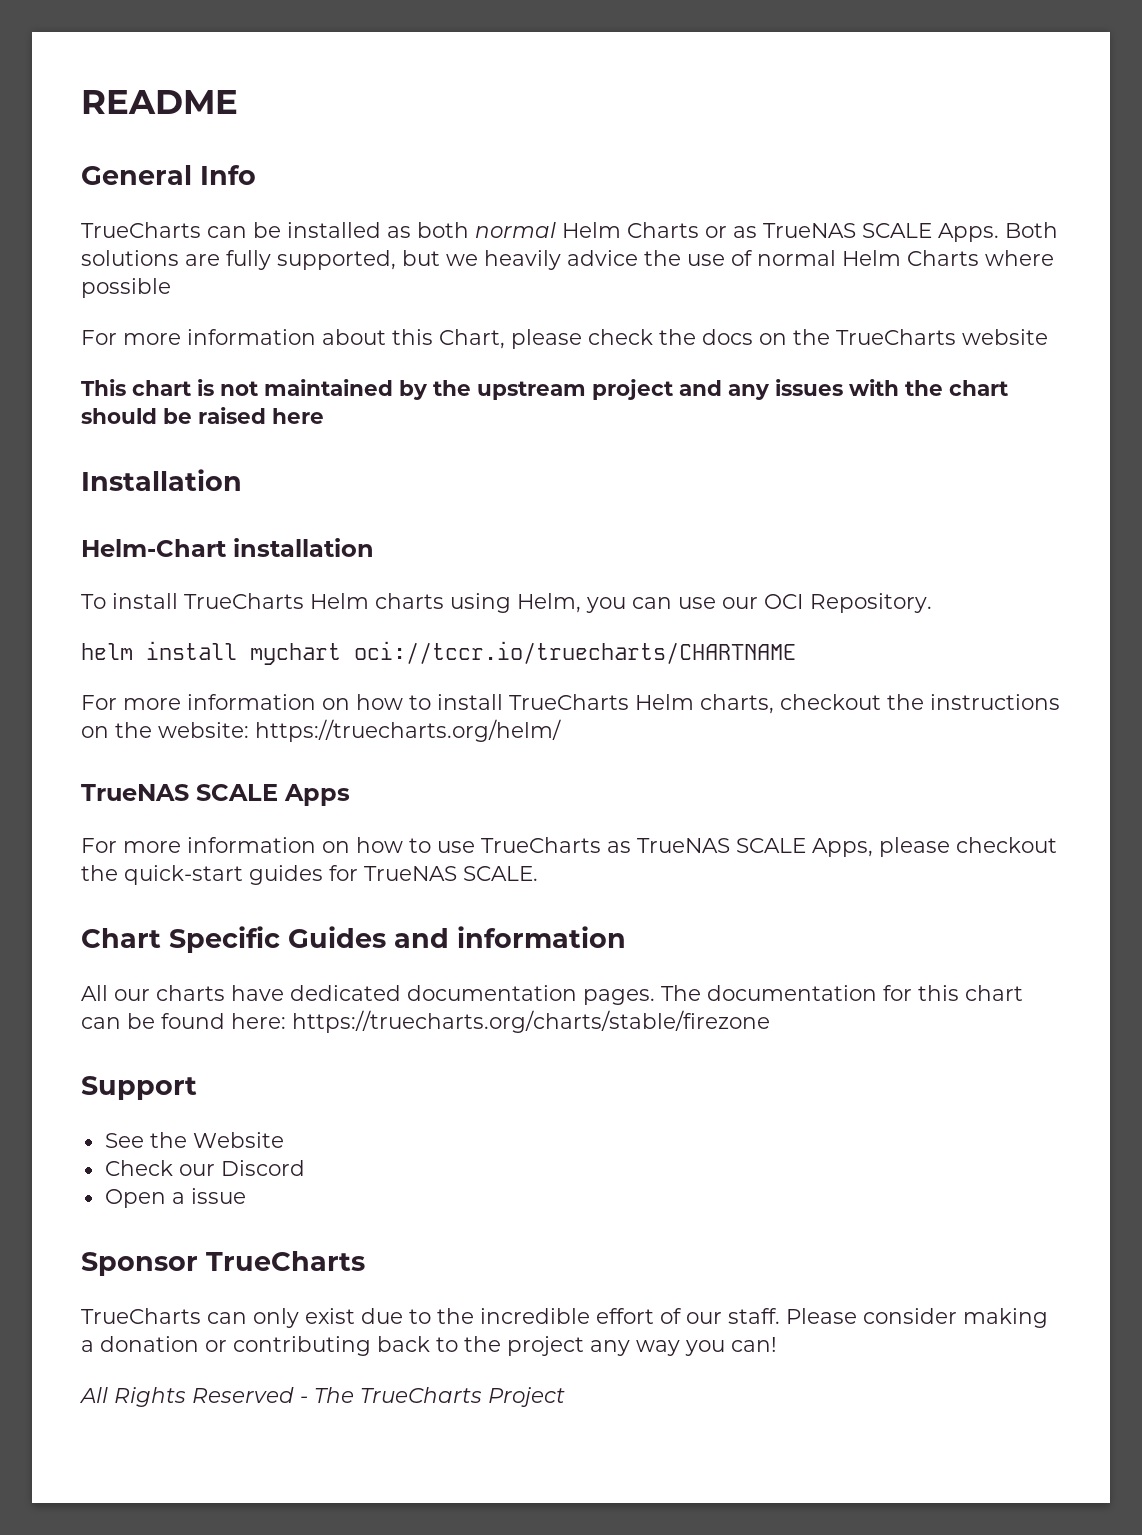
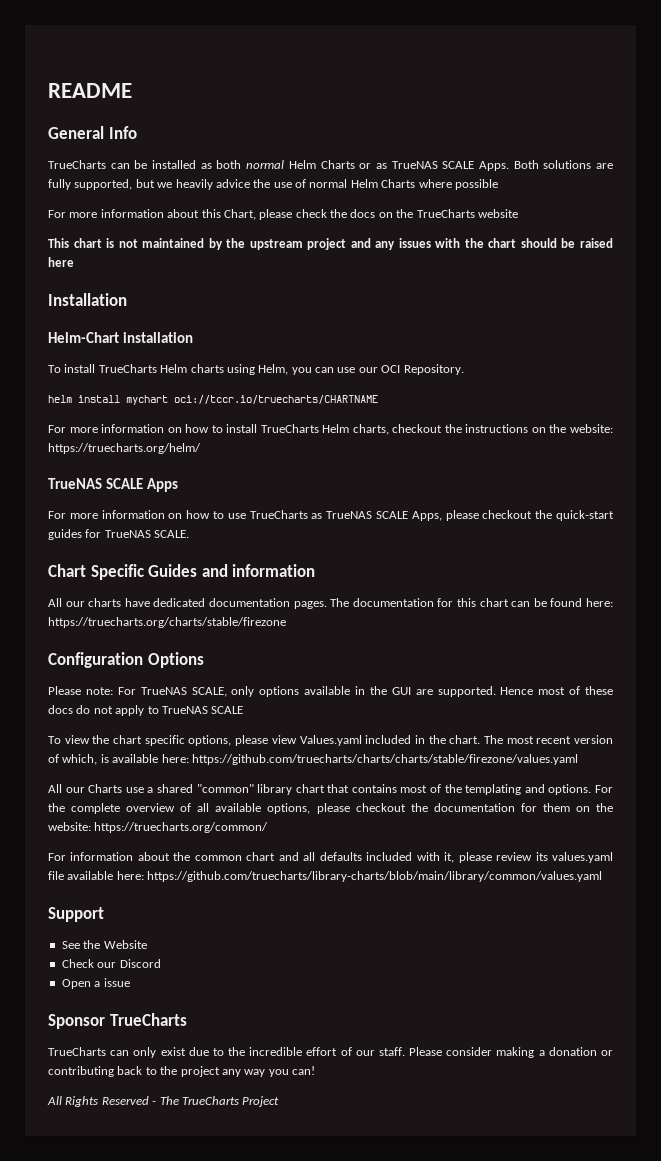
+ Configuration Options
+ Please note: For TrueNAS SCALE, only options available in the GUI are supported. Hence most of these docs do not apply to TrueNAS SCALE
+ To view the chart specific options, please view Values.yaml included in the chart. The most recent version of which, is available here: https://github.com/truecharts/charts/charts/stable/firezone/values.yaml
+ All our Charts use a shared "common" library chart that contains most of the templating and options. For the complete overview of all available options, please checkout the documentation for them on the website: https://truecharts.org/common/
+ For information about the common chart and all defaults included with it, please review its values.yaml file available here: https://github.com/truecharts/library-charts/blob/main/library/common/values.yaml

